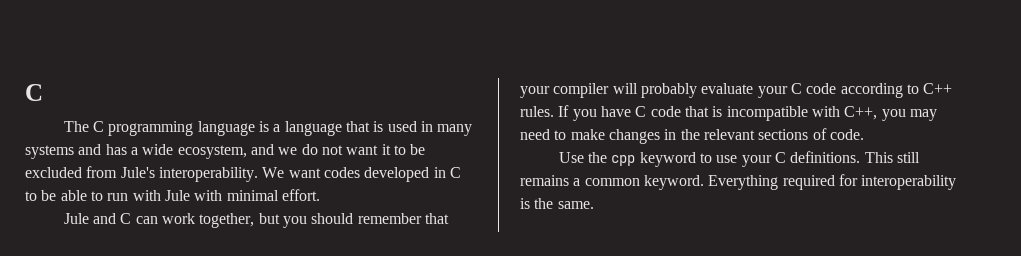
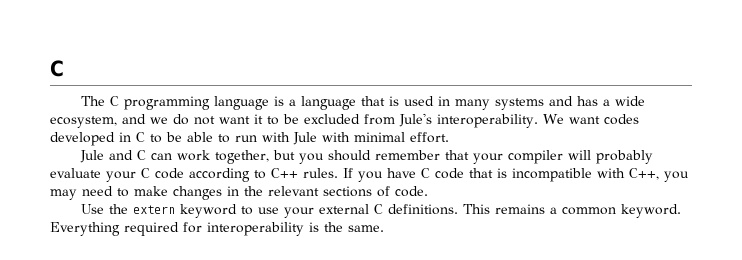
- Use the cpp keyword to use your C definitions.
+ Use the extern keyword to use your external C definitions.
- This still remains a common keyword.
+ This remains a common keyword.

